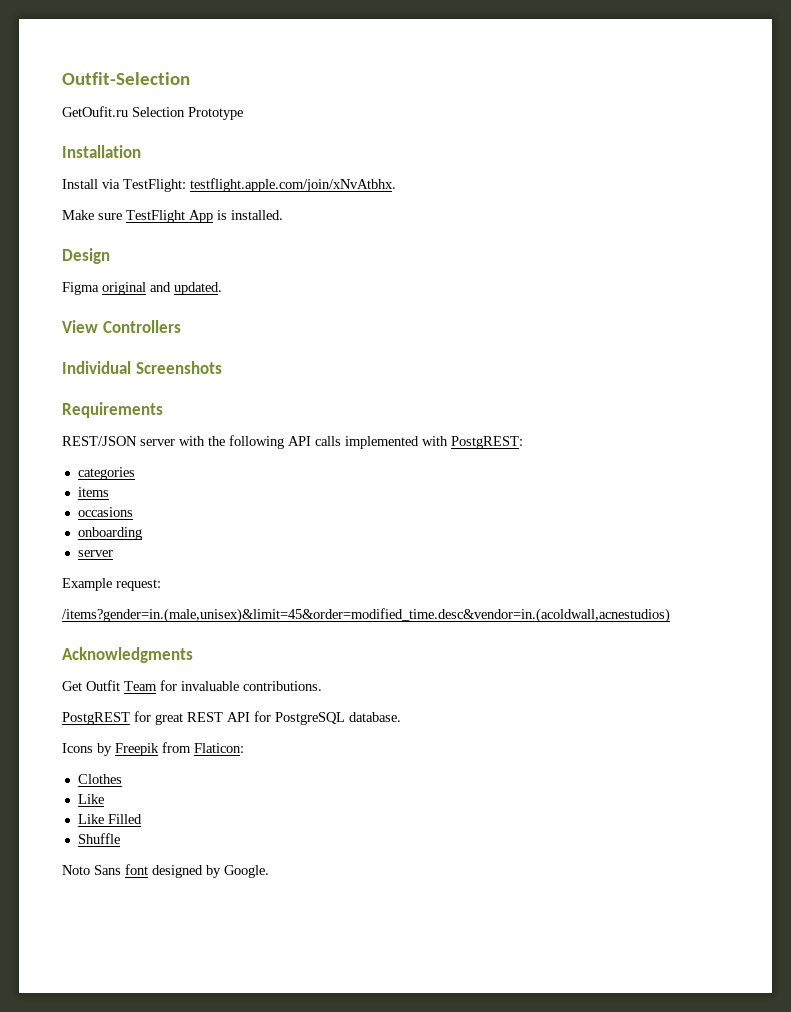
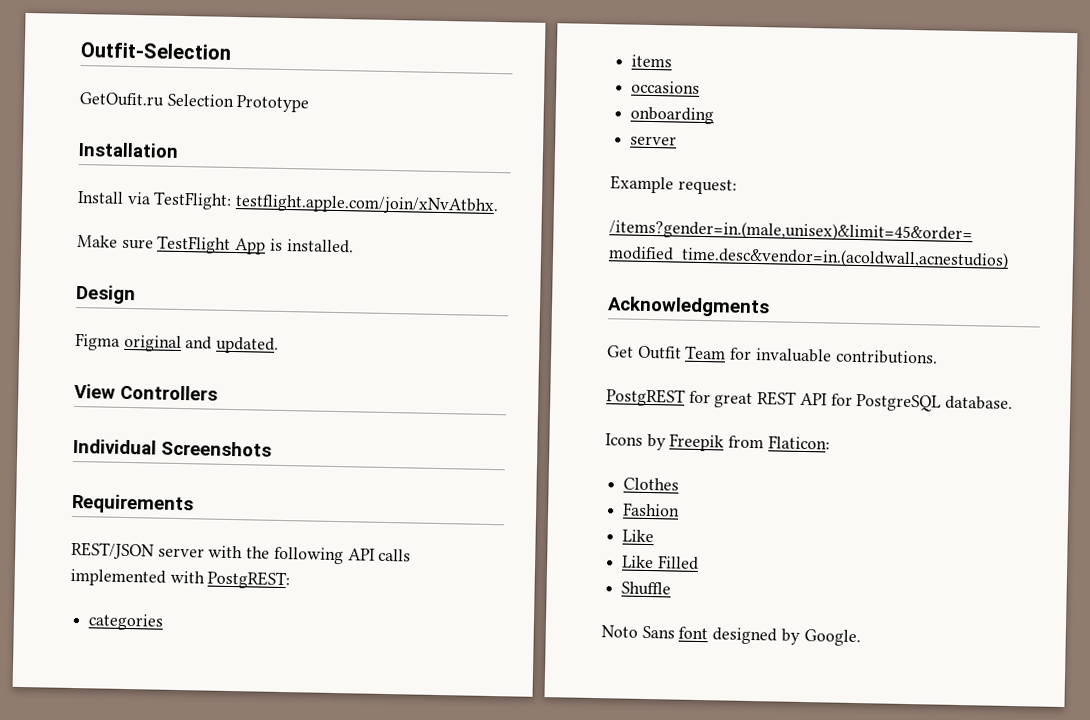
+ Fashion

